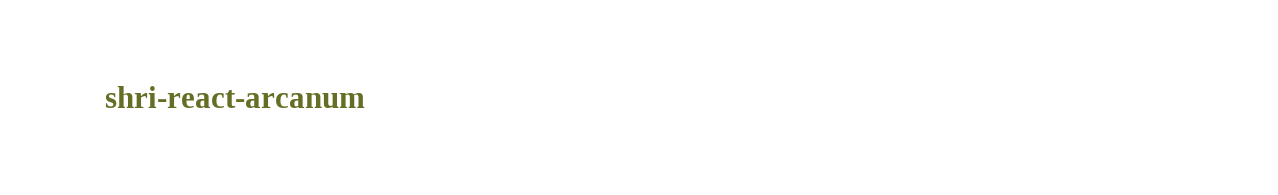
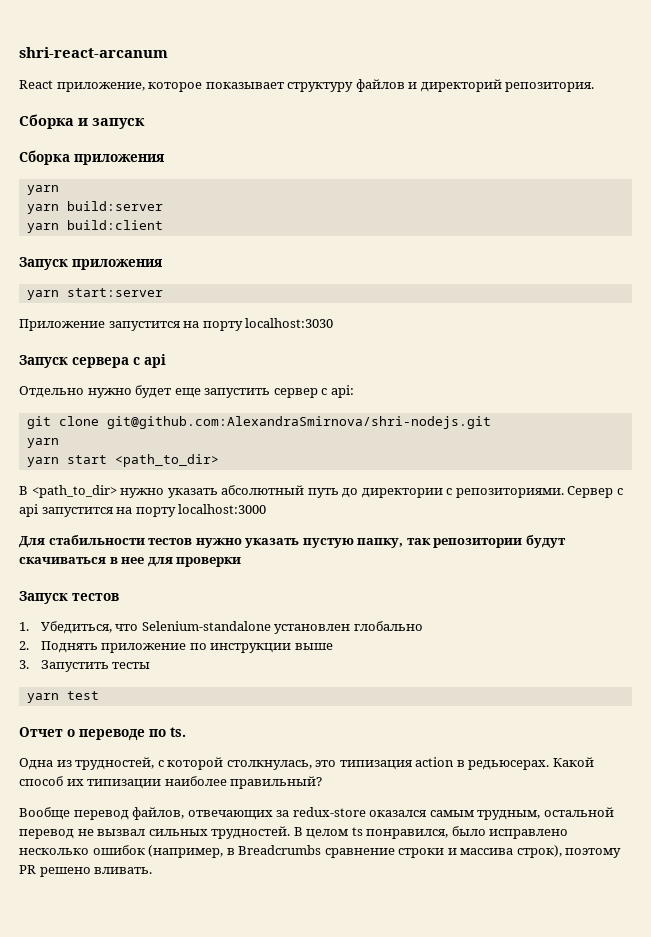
+ React приложение, которое показывает структуру файлов и директорий репозитория.
+ Сборка и запуск
+ Сборка приложения
+ yarn
+ yarn build:server
+ yarn build:client
+ Запуск приложения
+ yarn start:server
+ Приложение запустится на порту localhost:3030
+ Запуск сервера с api
+ Отдельно нужно будет еще запустить сервер с api:
+ git clone git@github.com:AlexandraSmirnova/shri-nodejs.git
+ yarn
+ yarn start <path_to_dir>
+ В <path_to_dir> нужно указать абсолютный путь до директории с репозиториями. Сервер с api запустится на порту localhost:3000
+ Для стабильности тестов нужно указать пустую папку, так репозитории будут скачиваться в нее для проверки
+ Запуск тестов
+ 1. Убедиться, что Selenium-standalone установлен глобально
+ 2. Поднять приложение по инструкции выше
+ 3. Запустить тесты
+ yarn test
+ Отчет о переводе по ts.
+ Одна из трудностей, с которой столкнулась, это типизация action в редьюсерах. Какой способ их типизации наиболее правильный?
+ Вообще перевод файлов, отвечающих за redux-store оказался самым трудным, остальной перевод не вызвал сильных трудностей. В целом ts понравился, было исправлено несколько ошибок (например, в Breadcrumbs сравнение строки и массива строк), поэтому PR решено вливать.

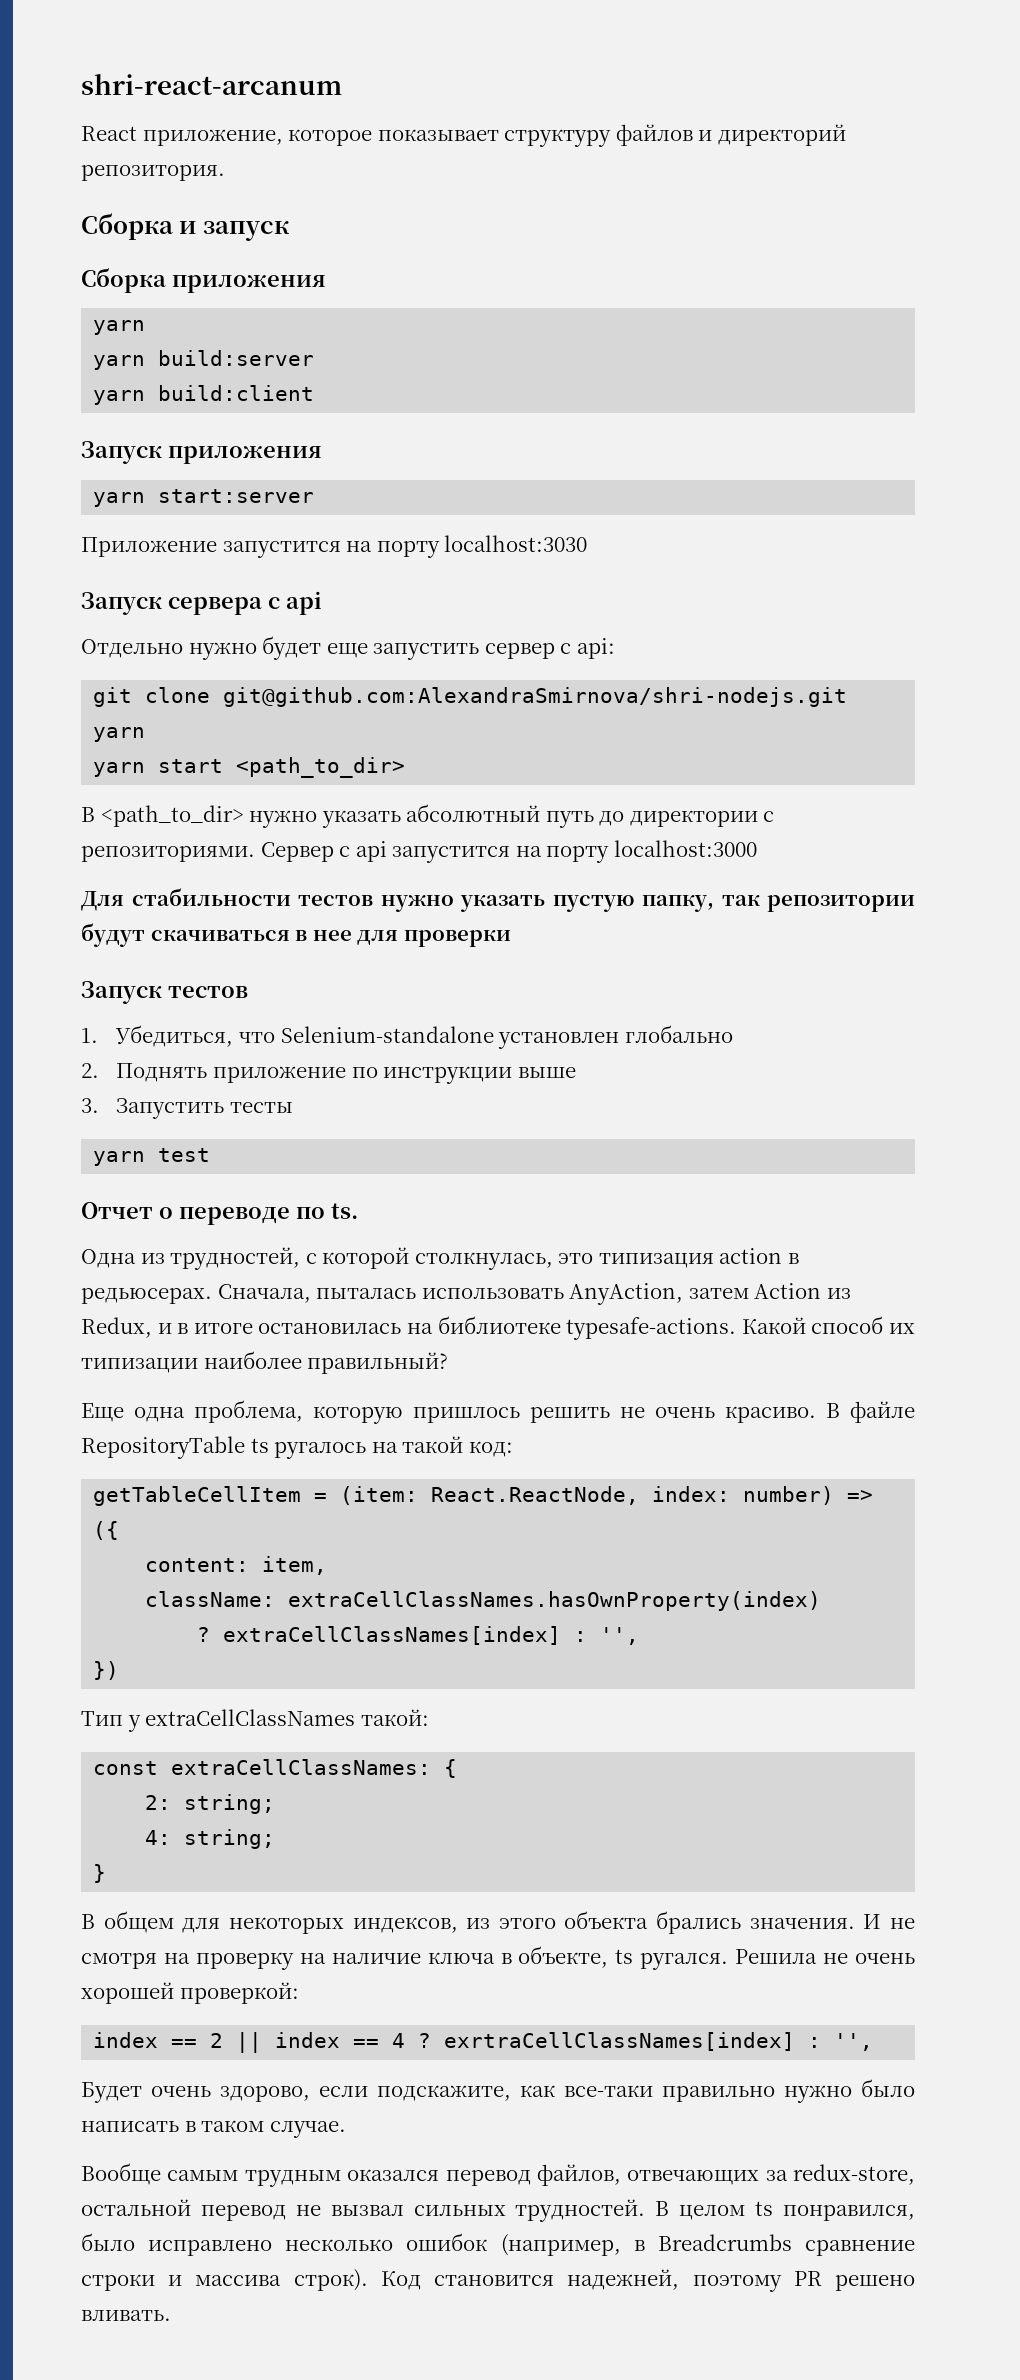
+ Сначала, пыталась использовать AnyAction, затем Action из Redux, и в итоге остановилась на библиотеке typesafe-actions.
- Вообще перевод файлов, отвечающих за redux-store оказался самым трудным, остальной перевод не вызвал сильных трудностей.
+ Еще одна проблема, которую пришлось решить не очень красиво. В файле RepositoryTable ts ругалось на такой код:
+ getTableCellItem = (item: React.ReactNode, index: number) => ({
+ content: item,
+ className: extraCellClassNames.hasOwnProperty(index)
+ ? extraCellClassNames[index] : '',
+ })
+ Тип у extraCellClassNames такой:
+ const extraCellClassNames: {
+ 2: string;
+ 4: string;
+ }
+ В общем для некоторых индексов, из этого объекта брались значения. И не смотря на проверку на наличие ключа в объекте, ts ругался. Решила не очень хорошей проверкой:
+ index == 2 || index == 4 ? exrtraCellClassNames[index] : '',
+ Будет очень здорово, если подскажите, как все-таки правильно нужно было написать в таком случае.
+ Вообще самым трудным оказался перевод файлов, отвечающих за redux-store, остальной перевод не вызвал сильных трудностей.
- В целом ts понравился, было исправлено несколько ошибок (например, в Breadcrumbs сравнение строки и массива строк), поэтому PR решено вливать.
+ В целом ts понравился, было исправлено несколько ошибок (например, в Breadcrumbs сравнение строки и массива строк). Код становится надежней, поэтому PR решено вливать.

